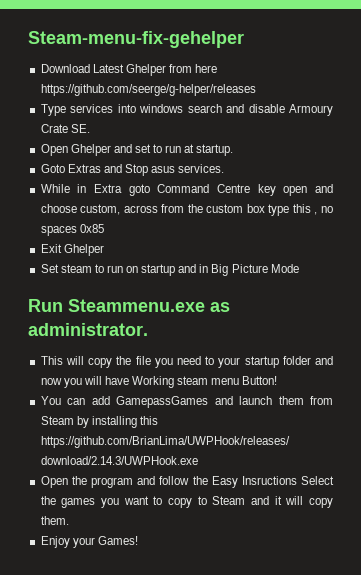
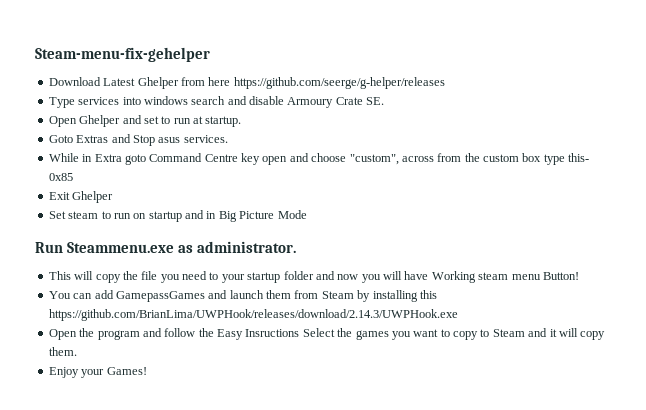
- While in Extra goto Command Centre key open and choose custom, across from the custom box type this , no spaces 0x85
+ While in Extra goto Command Centre key open and choose "custom", across from the custom box type this- 0x85

